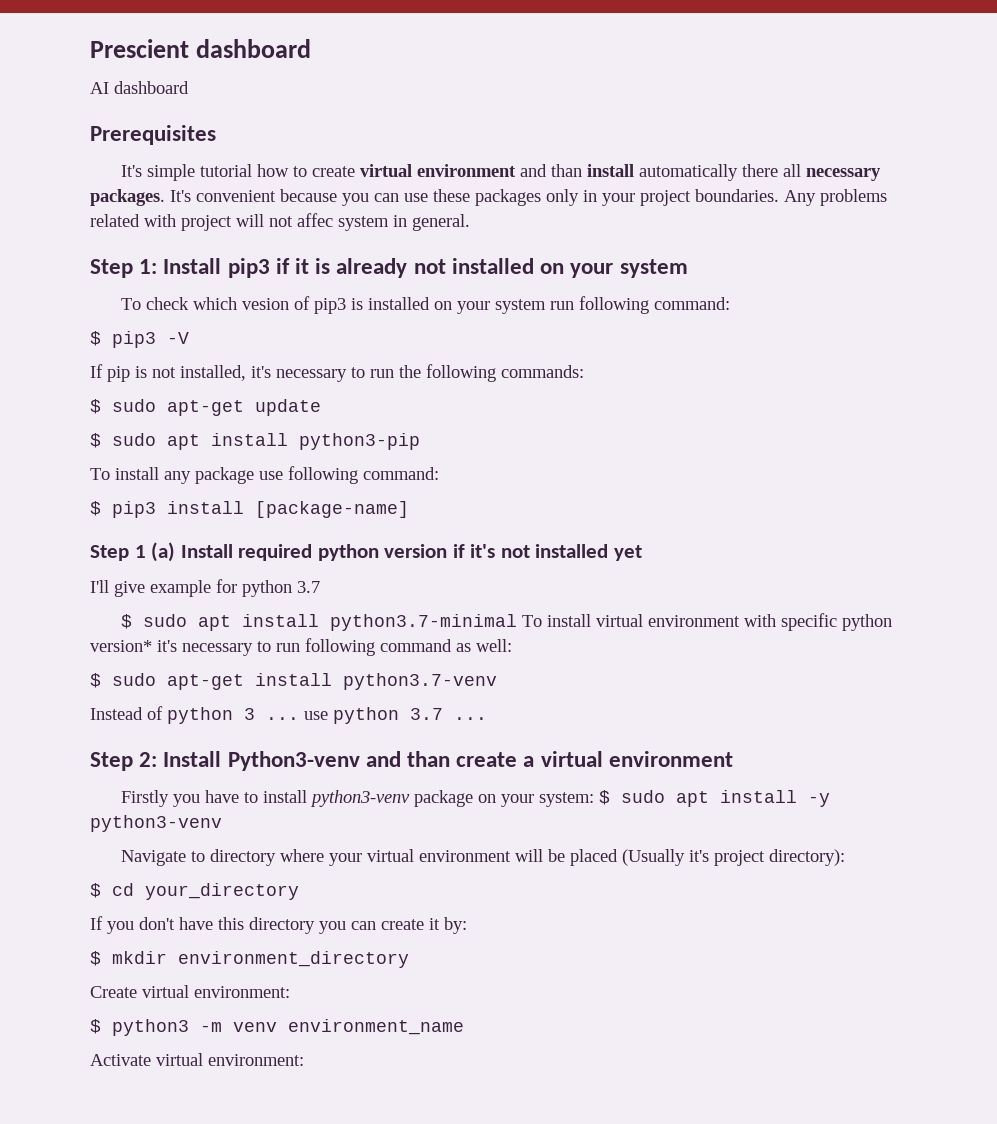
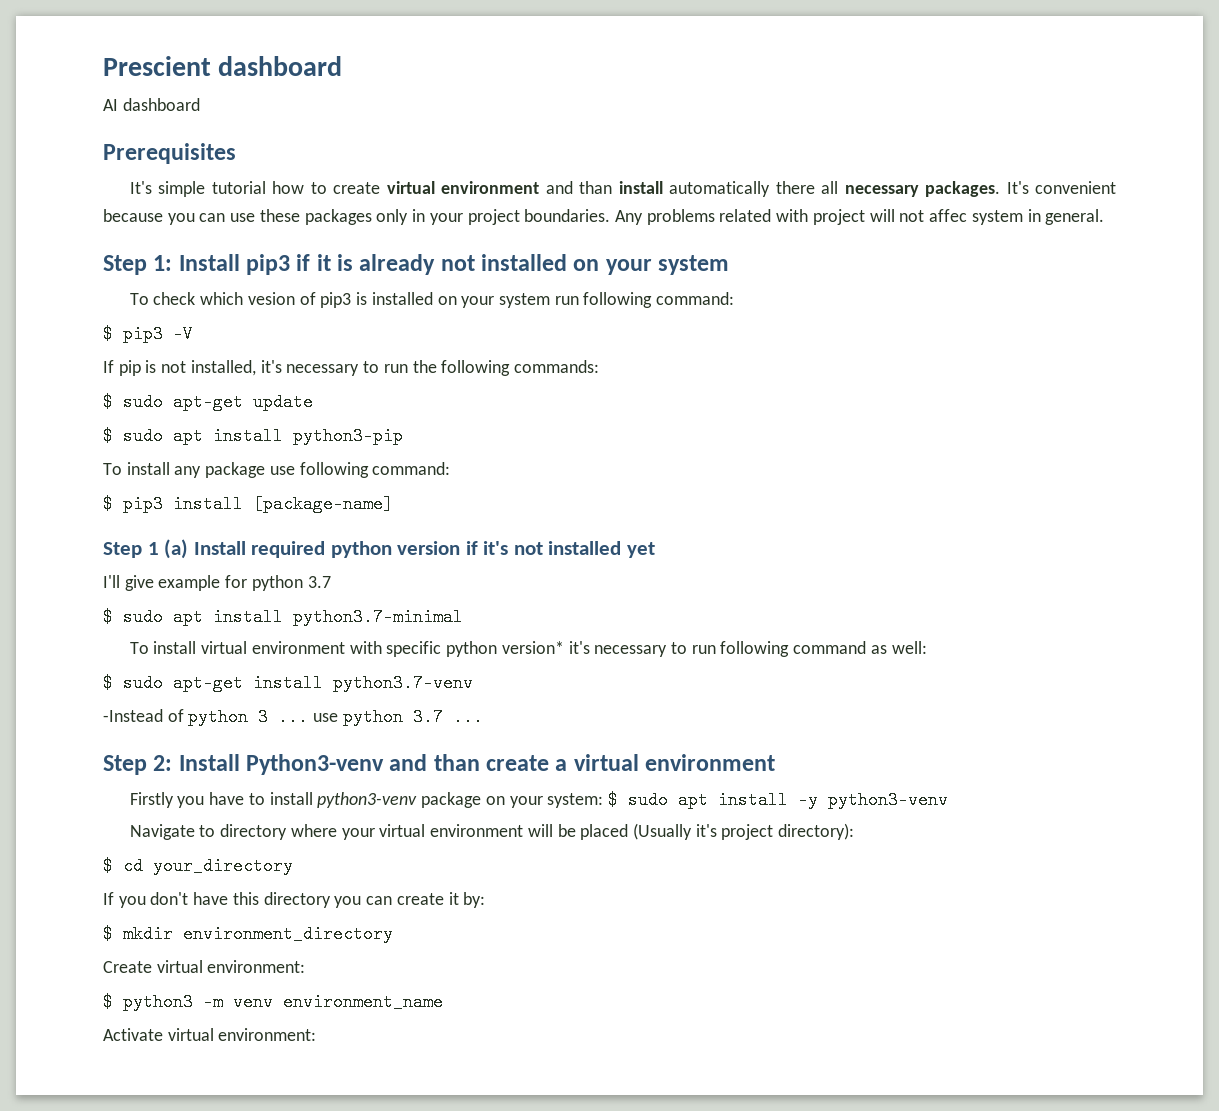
- $ sudo apt install python3.7-minimal To install virtual environment with specific python version* it's necessary to run following command as well:
+ $ sudo apt install python3.7-minimal
+ To install virtual environment with specific python version* it's necessary to run following command as well:
- Instead of python 3 ... use python 3.7 ...
+ -Instead of python 3 ... use python 3.7 ...

